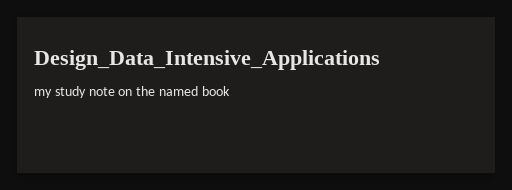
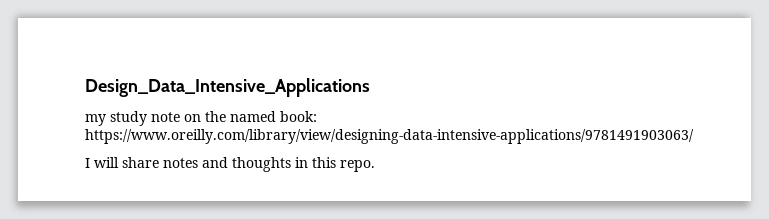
- my study note on the named book
+ my study note on the named book: https://www.oreilly.com/library/view/designing-data-intensive-applications/9781491903063/
+ I will share notes and thoughts in this repo.

